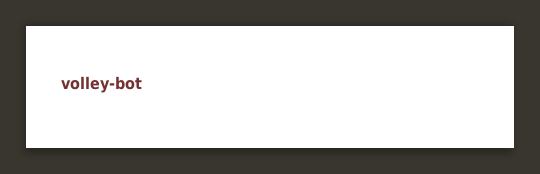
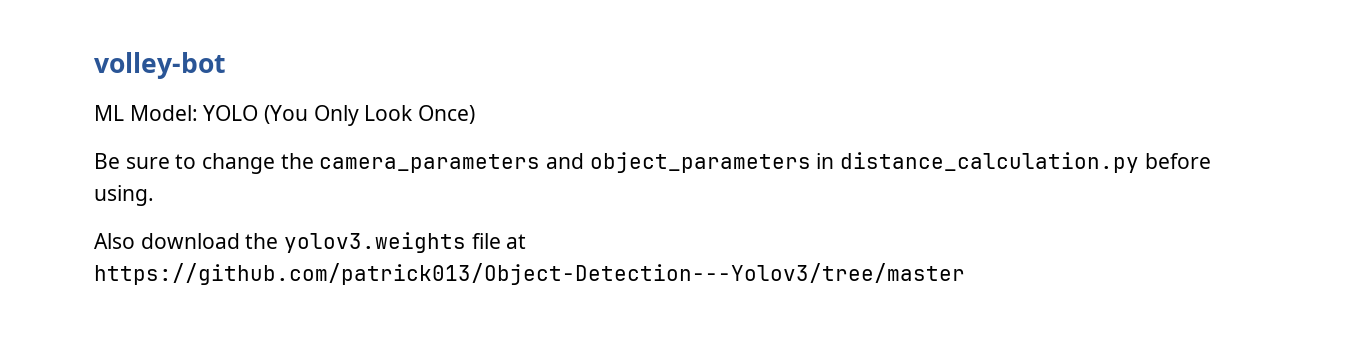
+ ML Model: YOLO (You Only Look Once)
+ Be sure to change the camera_parameters and object_parameters in distance_calculation.py before using.
+ Also download the yolov3.weights file at https://github.com/patrick013/Object-Detection---Yolov3/tree/master

